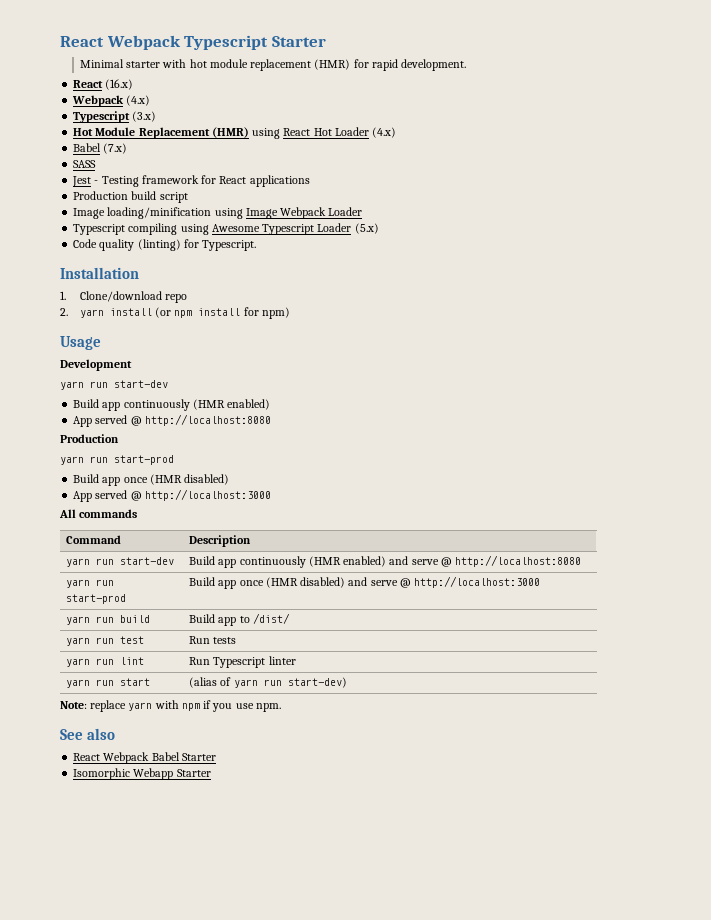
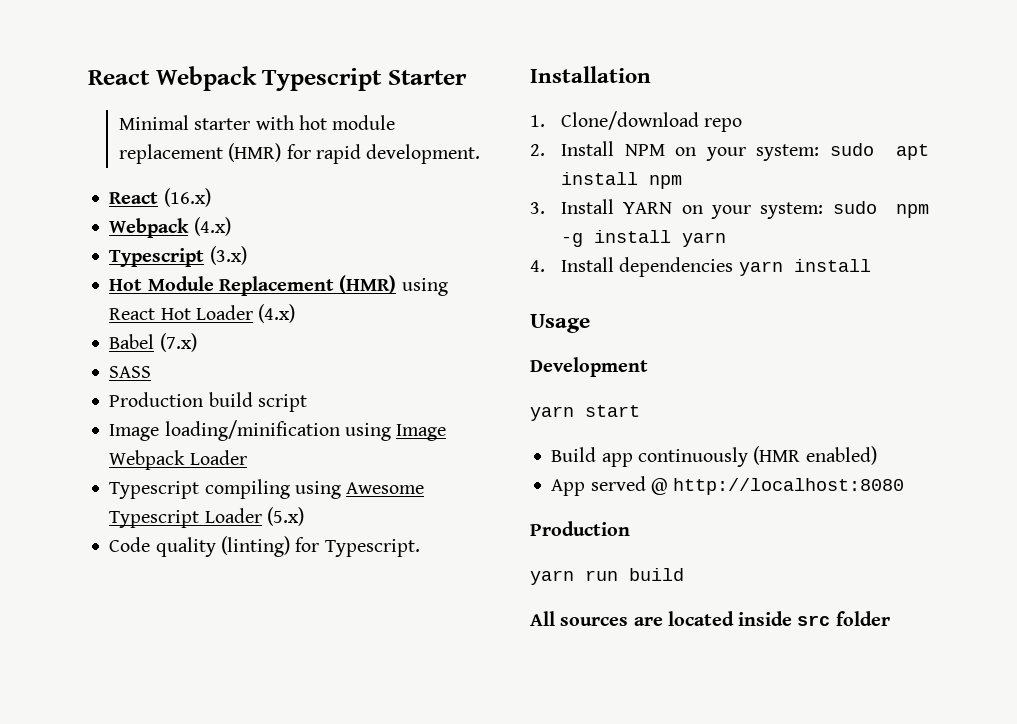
- Jest - Testing framework for React applications
- 2. yarn install (or npm install for npm)
+ 2. Install NPM on your system: sudo apt install npm
+ 3. Install YARN on your system: sudo npm -g install yarn
+ 4. Install dependencies yarn install
  Development
- yarn run start-dev
+ yarn start
  App served @ http://localhost:8080
  Production
- yarn run start-prod
- Build app once (HMR disabled)
- App served @ http://localhost:3000
- All commands
- Command | Description
- yarn run start-dev | Build app continuously (HMR enabled) and serve @ http://localhost:8080
- yarn run start-prod | Build app once (HMR disabled) and serve @ http://localhost:3000
- yarn run build | Build app to /dist/
- yarn run test | Run tests
- yarn run lint | Run Typescript linter
- yarn run start | (alias of yarn run start-dev)
- Note: replace yarn with npm if you use npm.
- See also
- React Webpack Babel Starter
- Isomorphic Webapp Starter
+ yarn run build
+ All sources are located inside src folder

